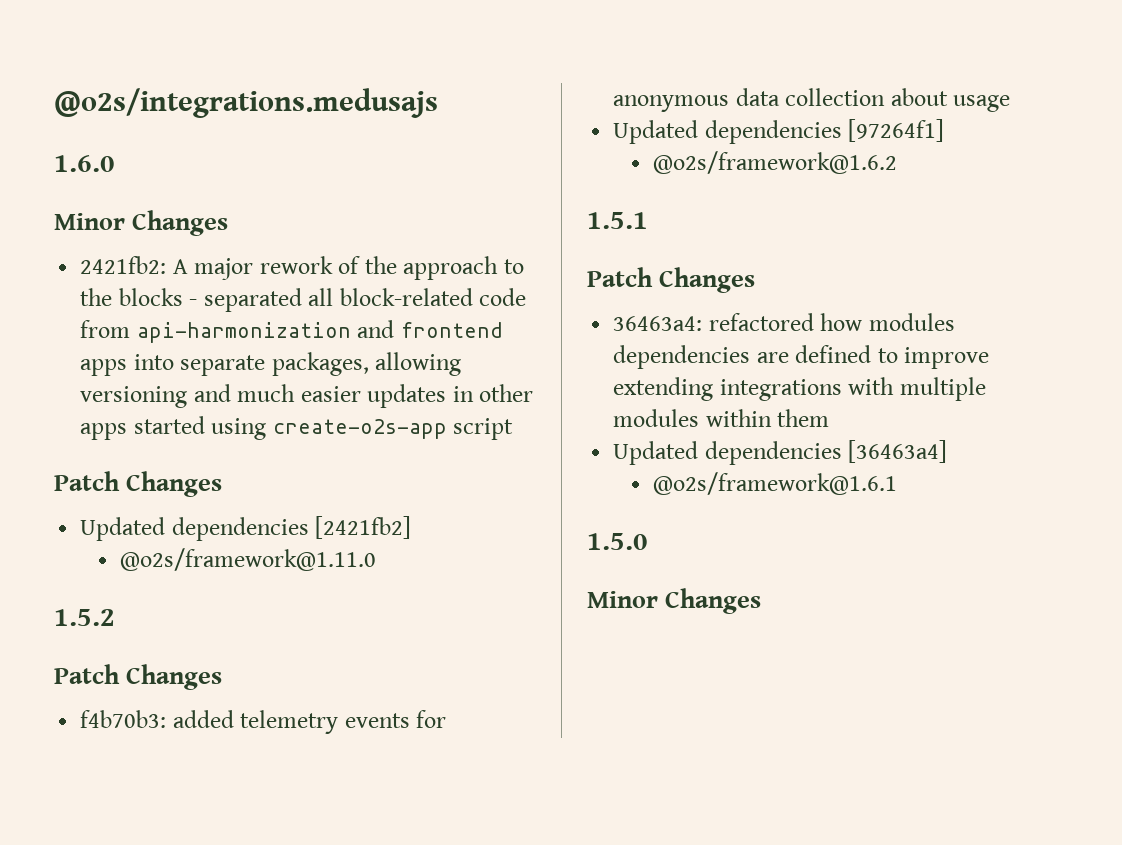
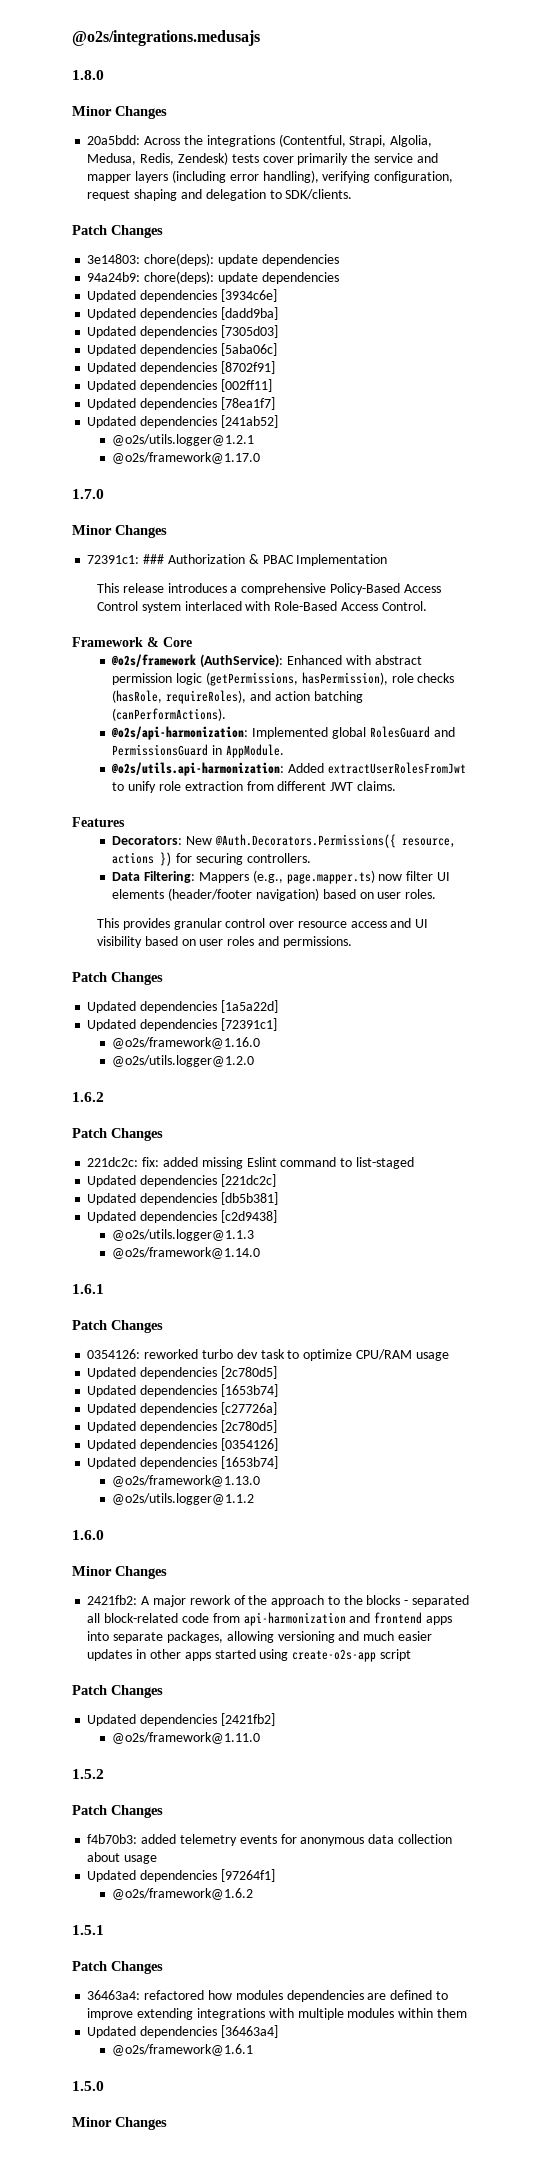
+ 1.8.0
+ Minor Changes
+ 20a5bdd: Across the integrations (Contentful, Strapi, Algolia, Medusa, Redis, Zendesk) tests cover primarily the service and mapper layers (including error handling), verifying configuration, request shaping and delegation to SDK/clients.
+ Patch Changes
+ 3e14803: chore(deps): update dependencies
+ 94a24b9: chore(deps): update dependencies
+ Updated dependencies [3934c6e]
+ Updated dependencies [dadd9ba]
+ Updated dependencies [7305d03]
+ Updated dependencies [5aba06c]
+ Updated dependencies [8702f91]
+ Updated dependencies [002ff11]
+ Updated dependencies [78ea1f7]
+ Updated dependencies [241ab52]
+ @o2s/utils.logger@1.2.1
+ @o2s/framework@1.17.0
+ 1.7.0
+ Minor Changes
+ 72391c1: ### Authorization & PBAC Implementation
+ This release introduces a comprehensive Policy-Based Access Control system interlaced with Role-Based Access Control.
+ Framework & Core
+ @o2s/framework (AuthService): Enhanced with abstract permission logic (getPermissions, hasPermission), role checks (hasRole, requireRoles), and action batching (canPerformActions).
+ @o2s/api-harmonization: Implemented global RolesGuard and PermissionsGuard in AppModule.
+ @o2s/utils.api-harmonization: Added extractUserRolesFromJwt to unify role extraction from different JWT claims.
+ Features
+ Decorators: New @Auth.Decorators.Permissions({ resource, actions }) for securing controllers.
+ Data Filtering: Mappers (e.g., page.mapper.ts) now filter UI elements (header/footer navigation) based on user roles.
+ This provides granular control over resource access and UI visibility based on user roles and permissions.
+ Patch Changes
+ Updated dependencies [1a5a22d]
+ Updated dependencies [72391c1]
+ @o2s/framework@1.16.0
+ @o2s/utils.logger@1.2.0
+ 1.6.2
+ Patch Changes
+ 221dc2c: fix: added missing Eslint command to list-staged
+ Updated dependencies [221dc2c]
+ Updated dependencies [db5b381]
+ Updated dependencies [c2d9438]
+ @o2s/utils.logger@1.1.3
+ @o2s/framework@1.14.0
+ 1.6.1
+ Patch Changes
+ 0354126: reworked turbo dev task to optimize CPU/RAM usage
+ Updated dependencies [2c780d5]
+ Updated dependencies [1653b74]
+ Updated dependencies [c27726a]
+ Updated dependencies [2c780d5]
+ Updated dependencies [0354126]
+ Updated dependencies [1653b74]
+ @o2s/framework@1.13.0
+ @o2s/utils.logger@1.1.2

